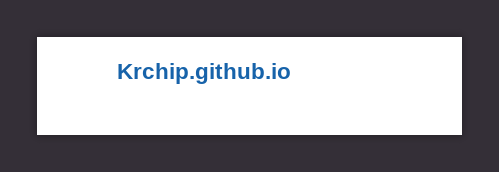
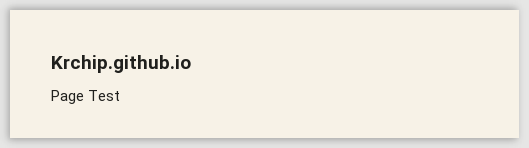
+ Page Test

